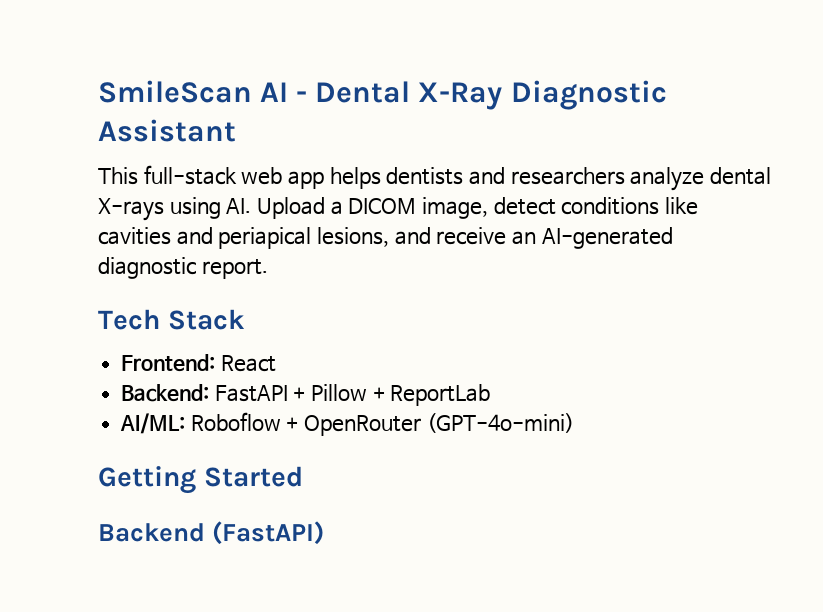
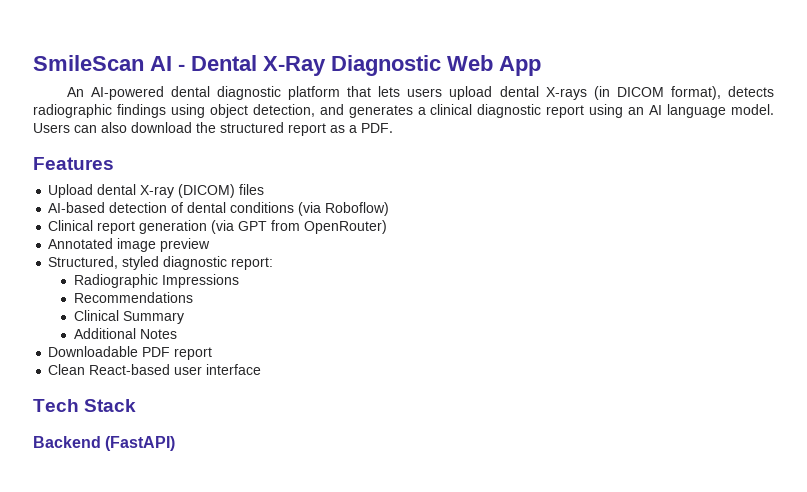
- SmileScan AI - Dental X-Ray Diagnostic Assistant
- This full-stack web app helps dentists and researchers analyze dental X-rays using AI. Upload a DICOM image, detect conditions like cavities and periapical lesions, and receive an AI-generated diagnostic report.
+ SmileScan AI - Dental X-Ray Diagnostic Web App
+ An AI-powered dental diagnostic platform that lets users upload dental X-rays (in DICOM format), detects radiographic findings using object detection, and generates a clinical diagnostic report using an AI language model. Users can also download the structured report as a PDF.
+ Features
+ Upload dental X-ray (DICOM) files
+ AI-based detection of dental conditions (via Roboflow)
+ Clinical report generation (via GPT from OpenRouter)
+ Annotated image preview
+ Structured, styled diagnostic report:
+ Radiographic Impressions
+ Recommendations
+ Clinical Summary
+ Additional Notes
+ Downloadable PDF report
+ Clean React-based user interface
  Tech Stack
- Frontend: React
- Backend: FastAPI + Pillow + ReportLab
- AI/ML: Roboflow + OpenRouter (GPT-4o-mini)
- Getting Started

